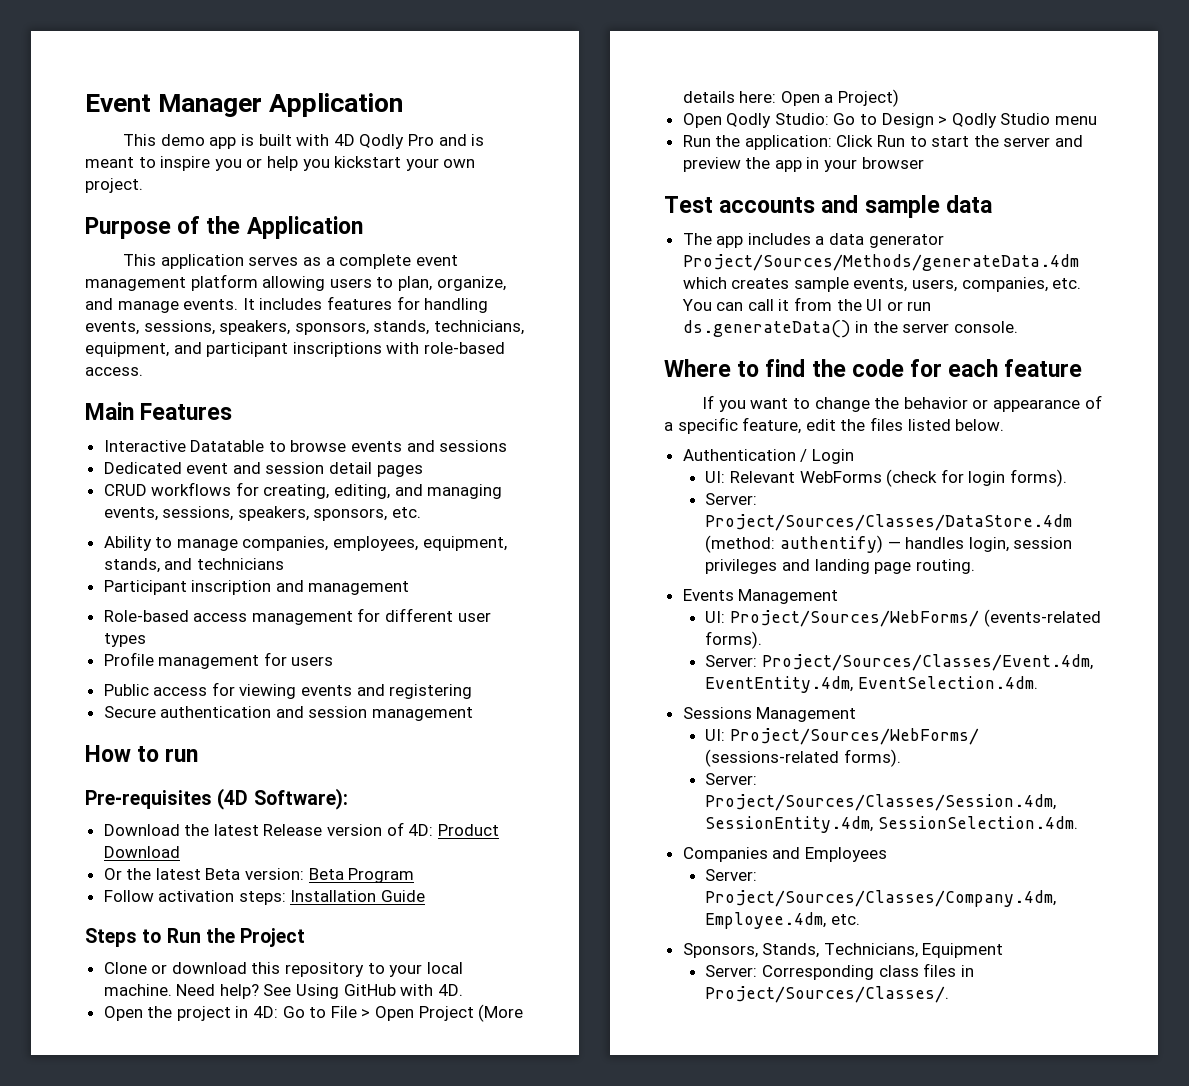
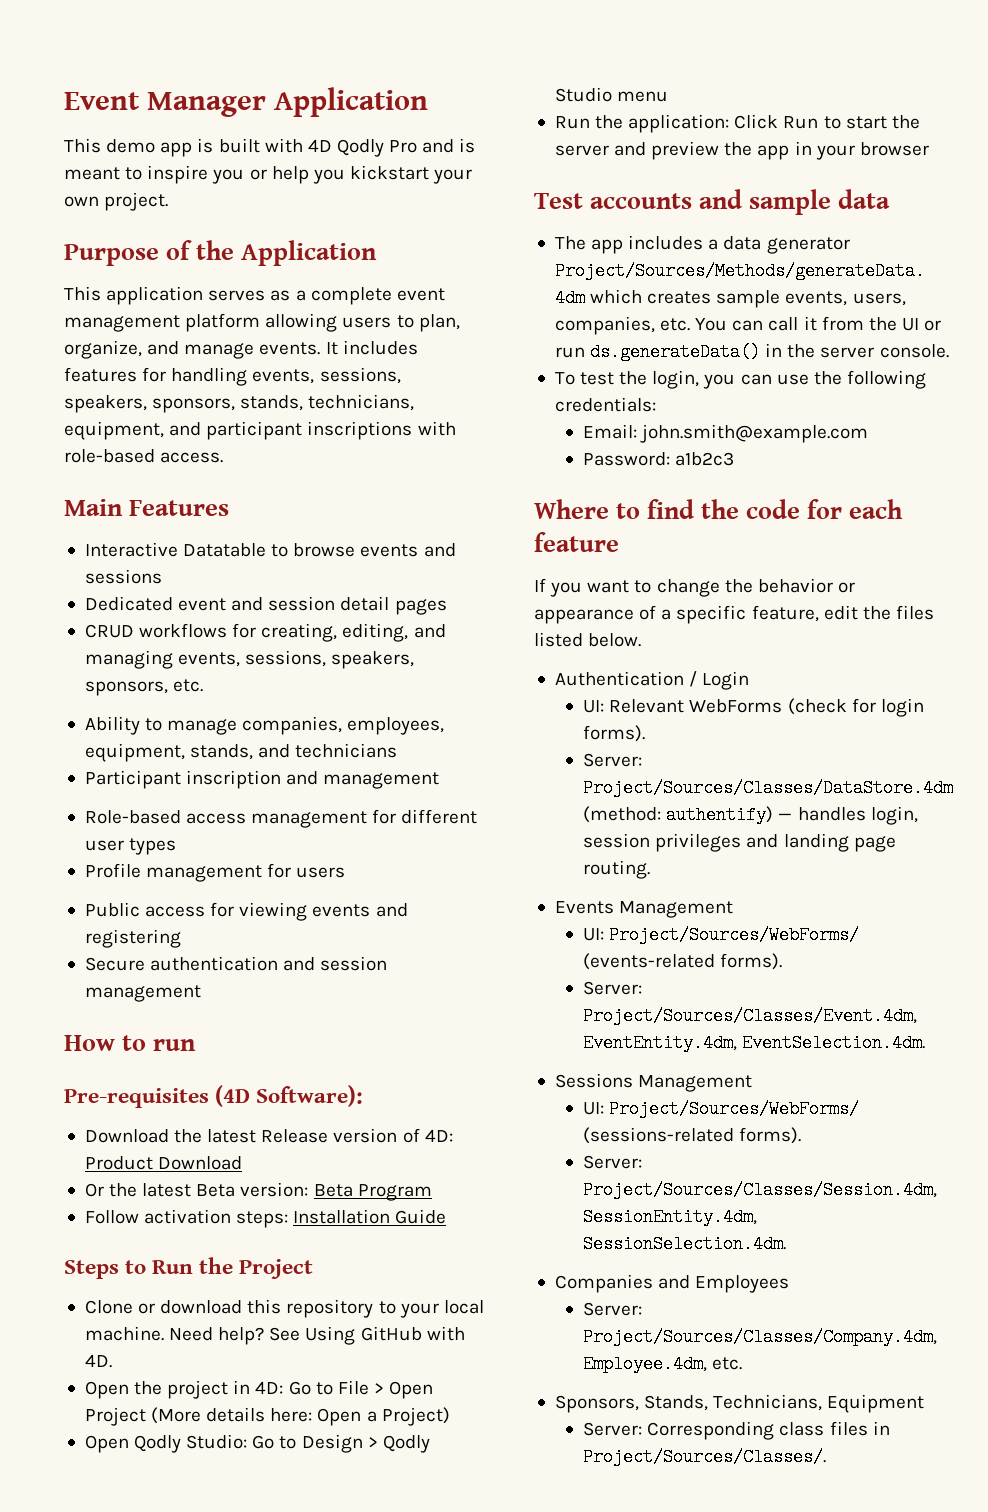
+ To test the login, you can use the following credentials:
+ Email: john.smith@example.com
+ Password: a1b2c3

